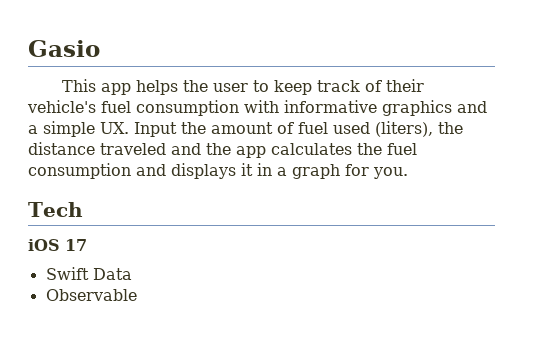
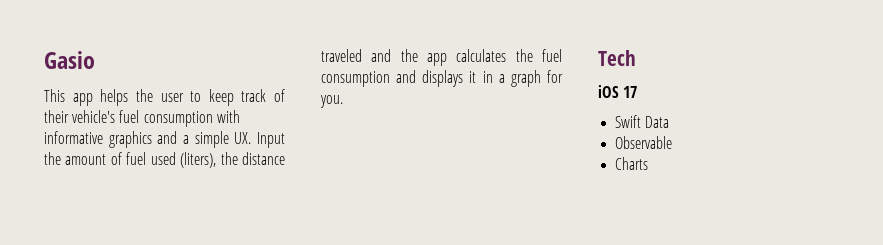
+ Charts

